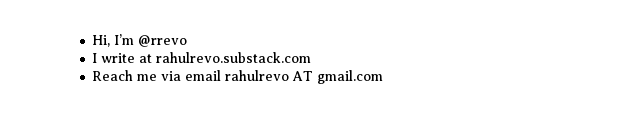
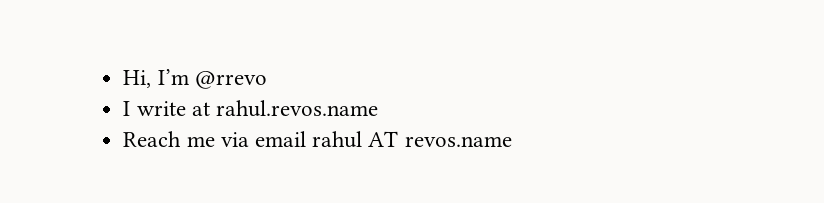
- I write at rahulrevo.substack.com
+ I write at rahul.revos.name
- Reach me via email rahulrevo AT gmail.com
+ Reach me via email rahul AT revos.name

